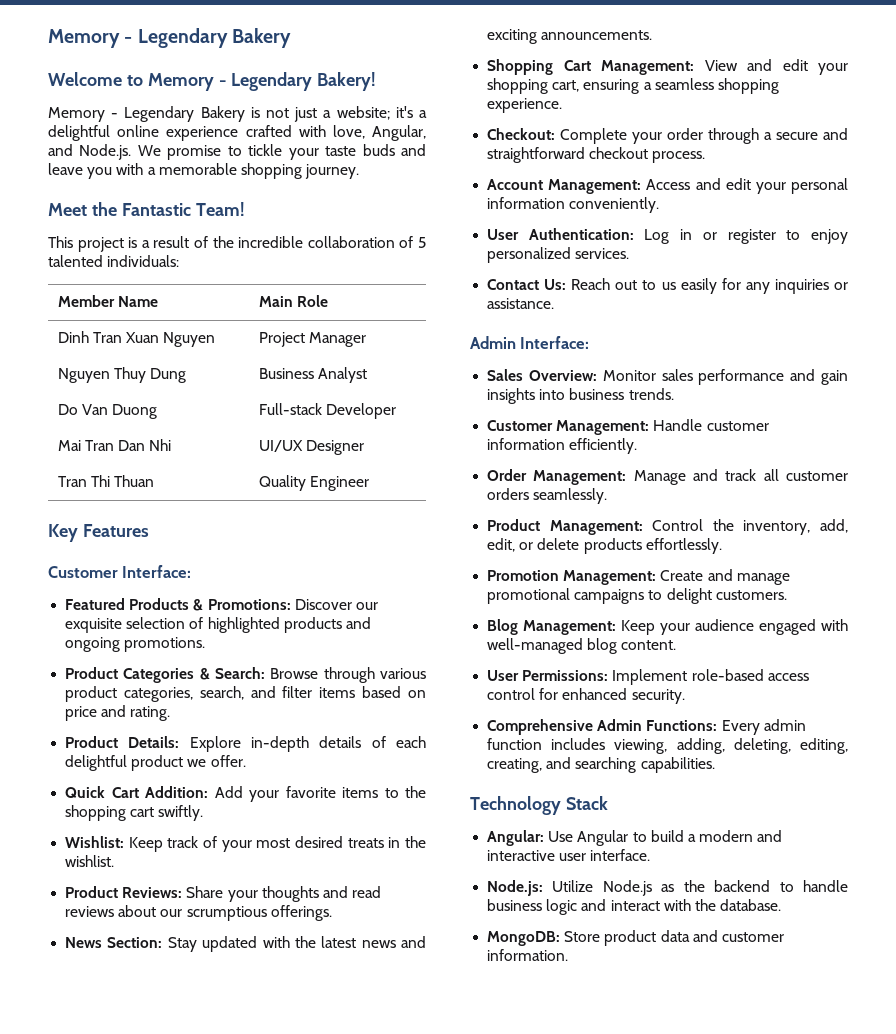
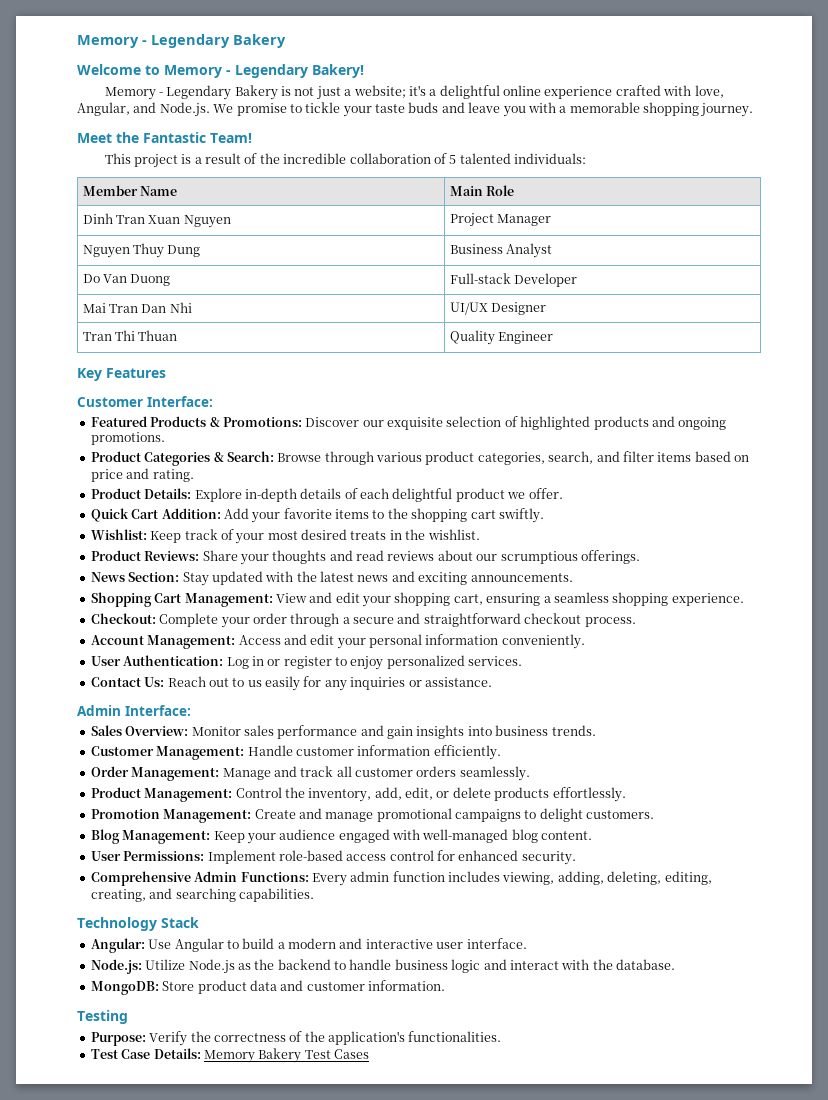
+ Testing
+ Purpose: Verify the correctness of the application's functionalities.
+ Test Case Details: Memory Bakery Test Cases

